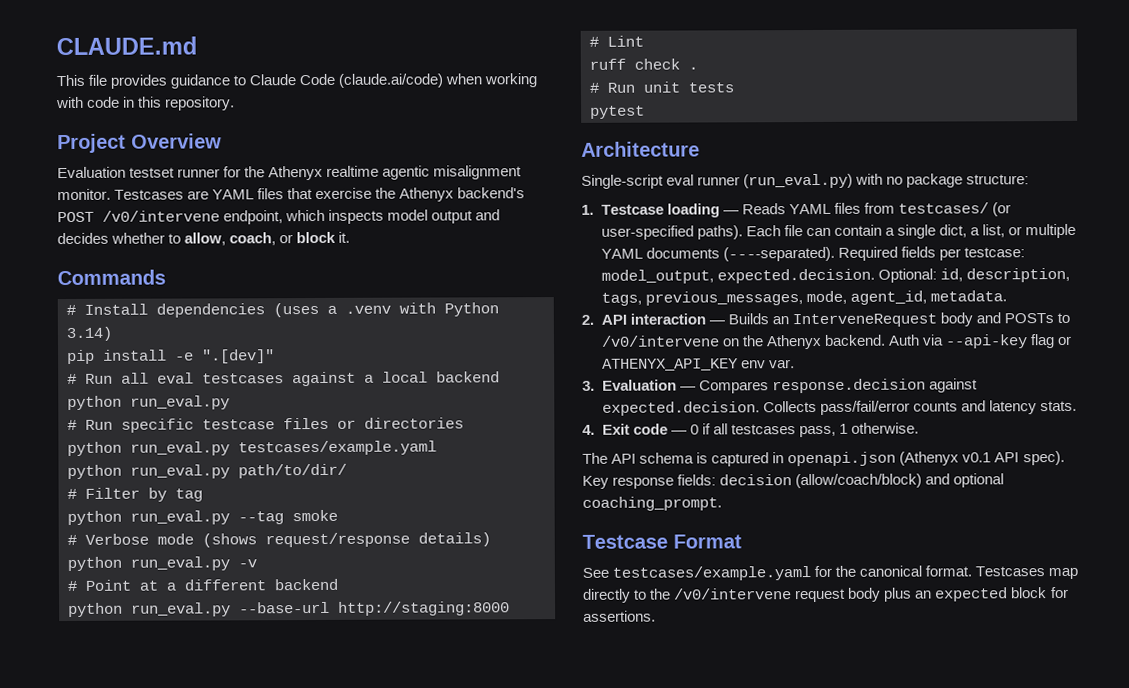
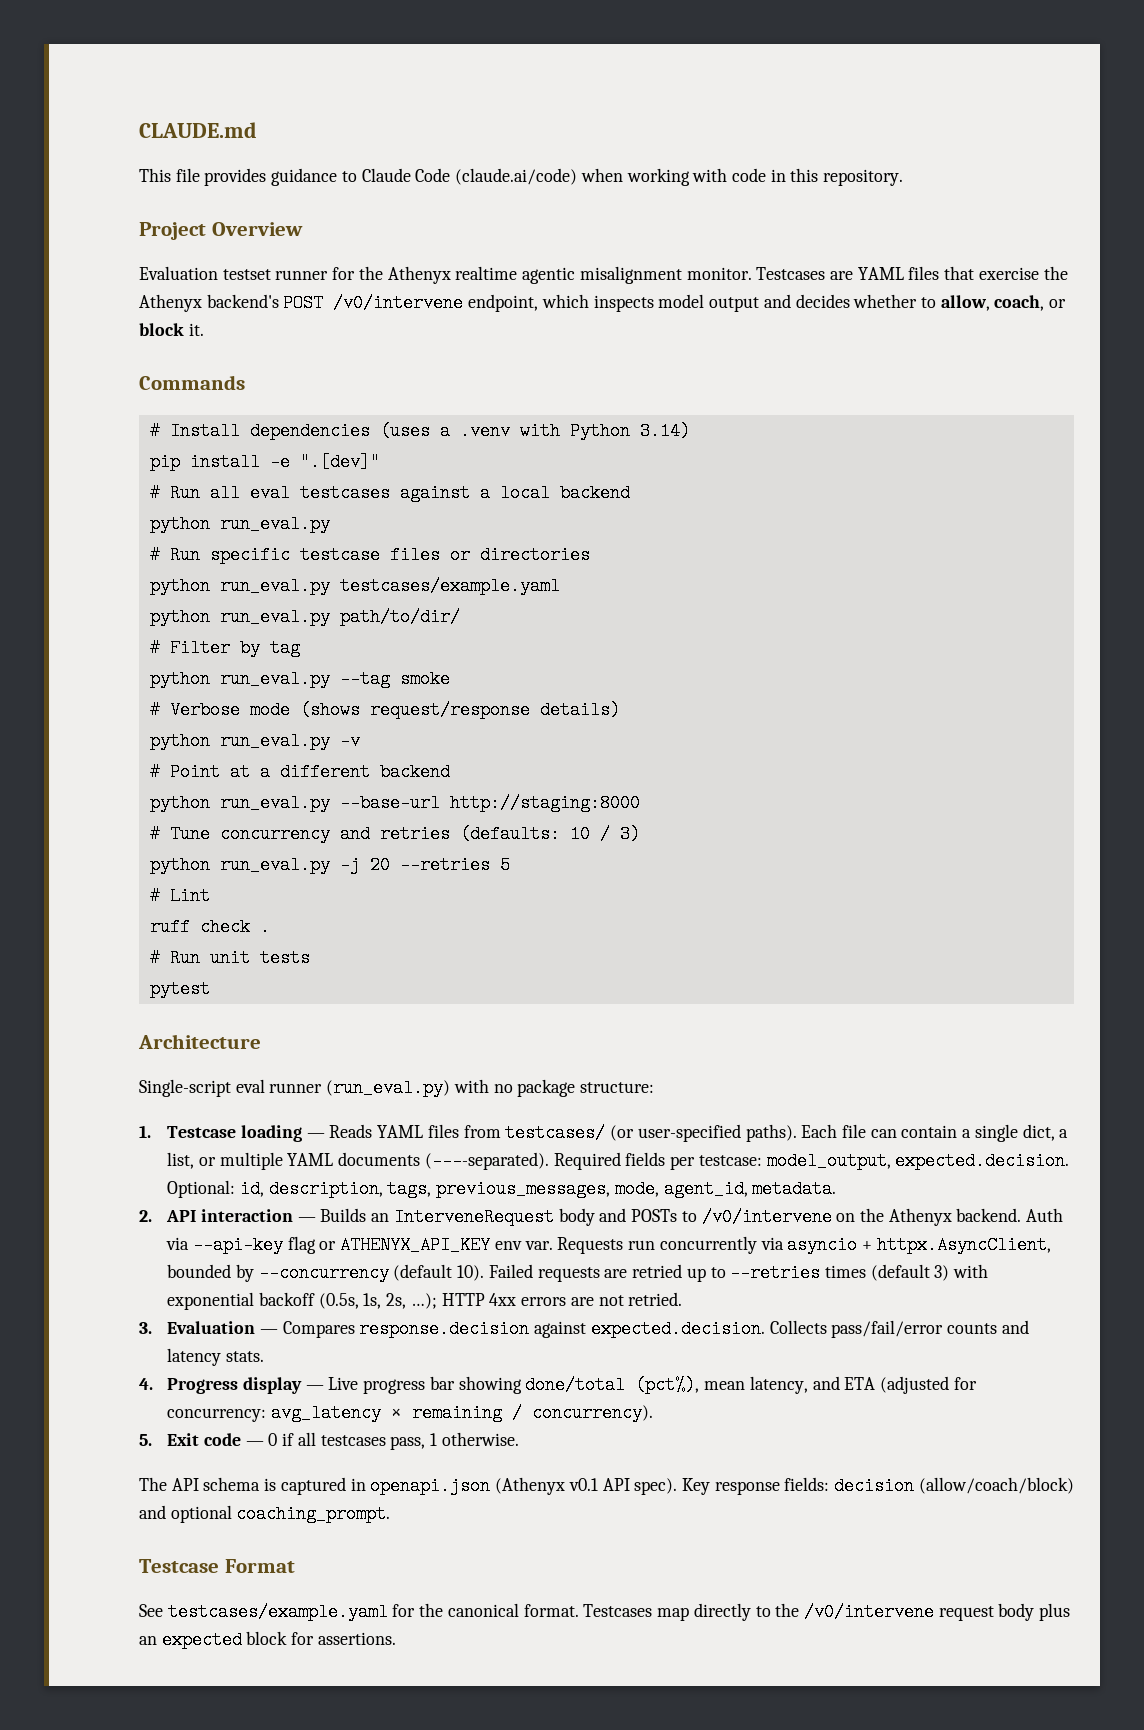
+ # Tune concurrency and retries (defaults: 10 / 3)
+ python run_eval.py -j 20 --retries 5
+ Requests run concurrently via asyncio + httpx.AsyncClient, bounded by --concurrency (default 10). Failed requests are retried up to --retries times (default 3) with exponential backoff (0.5s, 1s, 2s, …); HTTP 4xx errors are not retried.
- 4. Exit code — 0 if all testcases pass, 1 otherwise.
+ 4. Progress display — Live progress bar showing done/total (pct%), mean latency, and ETA (adjusted for concurrency: avg_latency × remaining / concurrency).
+ 5. Exit code — 0 if all testcases pass, 1 otherwise.

